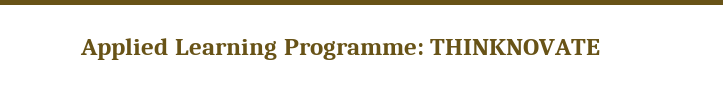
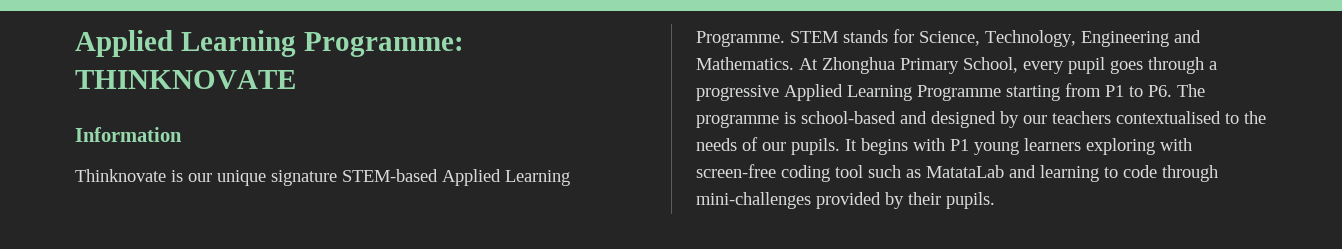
+ Information
+ Thinknovate is our unique signature STEM-based Applied Learning Programme. STEM stands for Science, Technology, Engineering and Mathematics. At Zhonghua Primary School, every pupil goes through a progressive Applied Learning Programme starting from P1 to P6. The programme is school-based and designed by our teachers contextualised to the needs of our pupils. It begins with P1 young learners exploring with screen-free coding tool such as MatataLab and learning to code through mini-challenges provided by their pupils.

